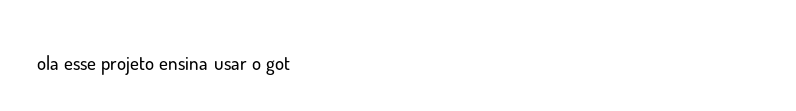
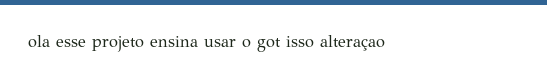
- ola esse projeto ensina usar o got
+ ola esse projeto ensina usar o got isso alteraçao

